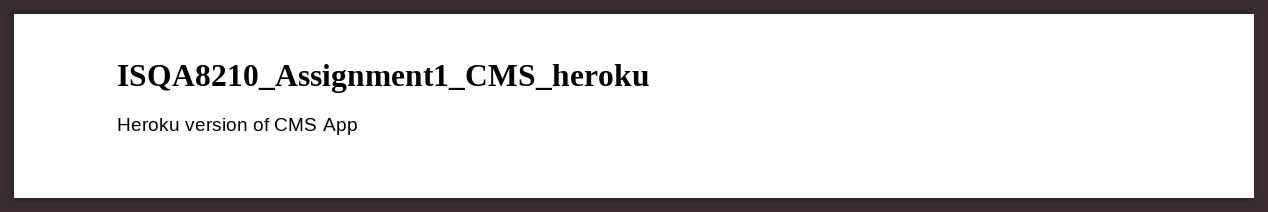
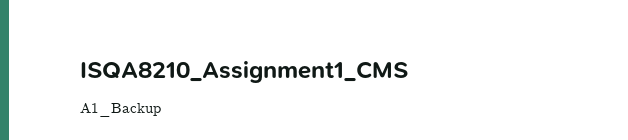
- ISQA8210_Assignment1_CMS_heroku
- Heroku version of CMS App
+ ISQA8210_Assignment1_CMS
+ A1_Backup

